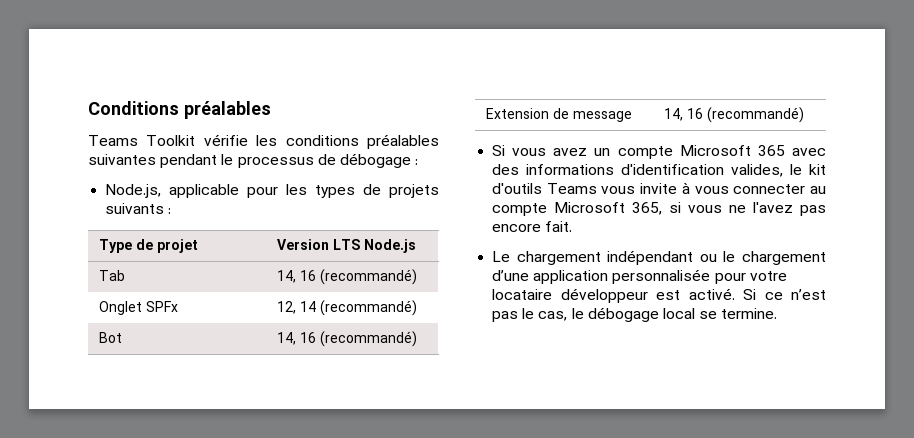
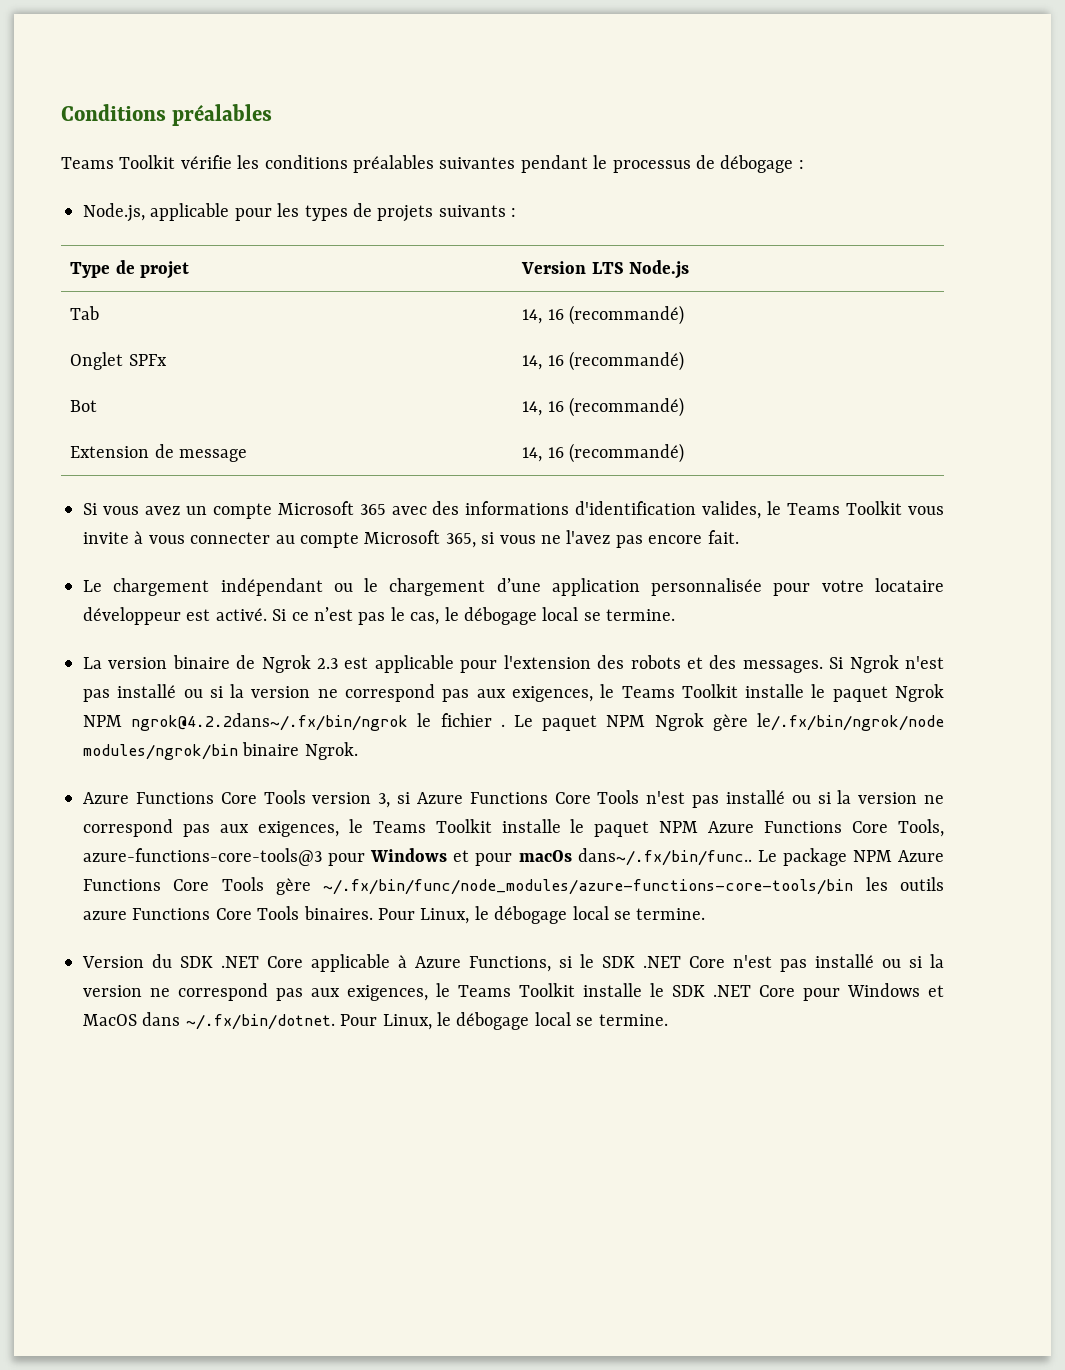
- Onglet SPFx | 12, 14 (recommandé)
+ Onglet SPFx | 14, 16 (recommandé)
- Si vous avez un compte Microsoft 365 avec des informations d'identification valides, le kit d'outils Teams vous invite à vous connecter au compte Microsoft 365, si vous ne l'avez pas encore fait.
+ Si vous avez un compte Microsoft 365 avec des informations d'identification valides, le Teams Toolkit vous invite à vous connecter au compte Microsoft 365, si vous ne l'avez pas encore fait.
+ La version binaire de Ngrok 2.3 est applicable pour l'extension des robots et des messages. Si Ngrok n'est pas installé ou si la version ne correspond pas aux exigences, le Teams Toolkit installe le paquet Ngrok NPM ngrok@4.2.2dans~/.fx/bin/ngrok le fichier . Le paquet NPM Ngrok gère le/.fx/bin/ngrok/node modules/ngrok/bin binaire Ngrok.
+ Azure Functions Core Tools version 3, si Azure Functions Core Tools n'est pas installé ou si la version ne correspond pas aux exigences, le Teams Toolkit installe le paquet NPM Azure Functions Core Tools, azure-functions-core-tools@3 pour Windows et pour macOs dans~/.fx/bin/func.. Le package NPM Azure Functions Core Tools gère ~/.fx/bin/func/node_modules/azure-functions-core-tools/bin les outils azure Functions Core Tools binaires. Pour Linux, le débogage local se termine.
+ Version du SDK .NET Core applicable à Azure Functions, si le SDK .NET Core n'est pas installé ou si la version ne correspond pas aux exigences, le Teams Toolkit installe le SDK .NET Core pour Windows et MacOS dans ~/.fx/bin/dotnet. Pour Linux, le débogage local se termine.

